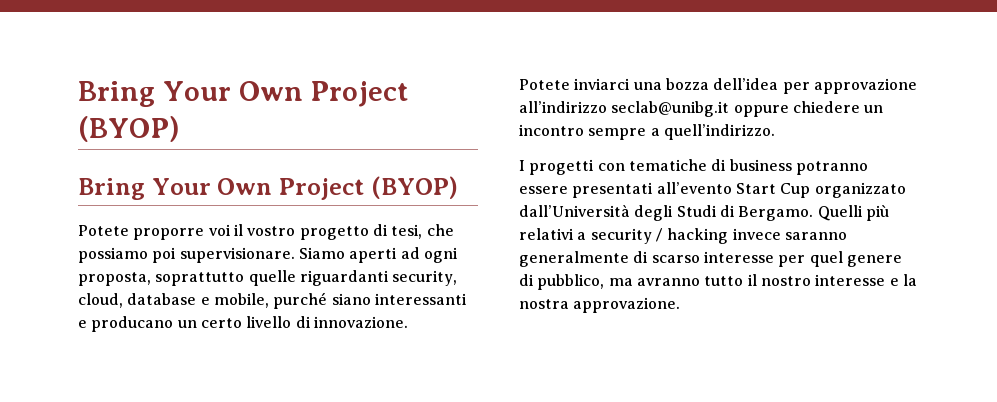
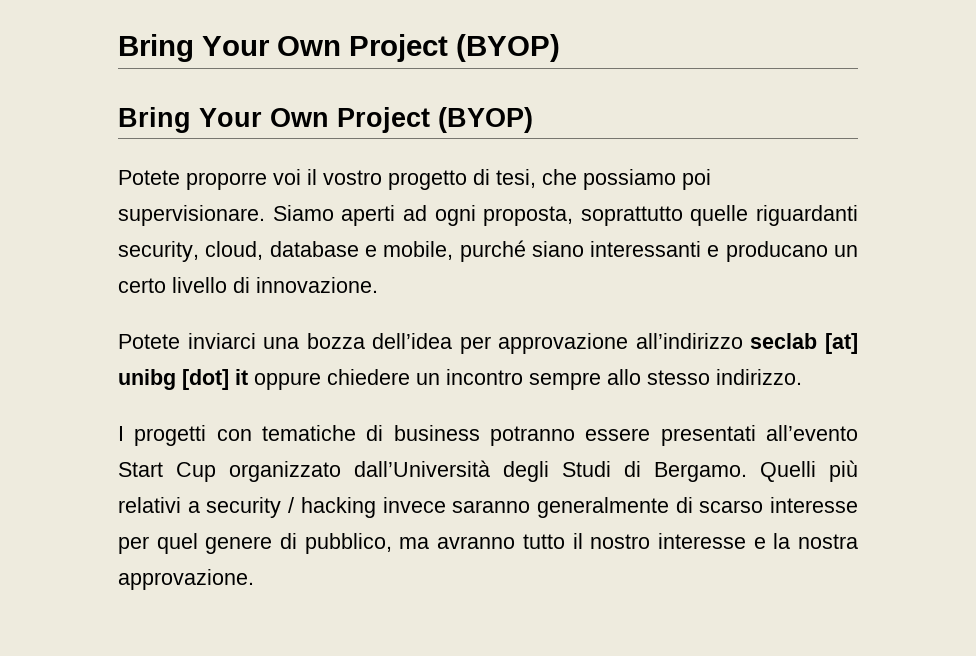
- Potete inviarci una bozza dell’idea per approvazione all’indirizzo seclab@unibg.it oppure chiedere un incontro sempre a quell’indirizzo.
+ Potete inviarci una bozza dell’idea per approvazione all’indirizzo seclab [at] unibg [dot] it oppure chiedere un incontro sempre allo stesso indirizzo.

